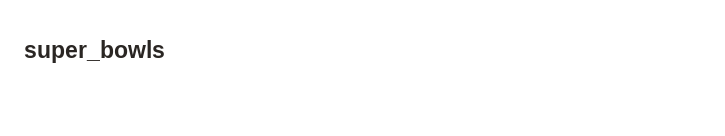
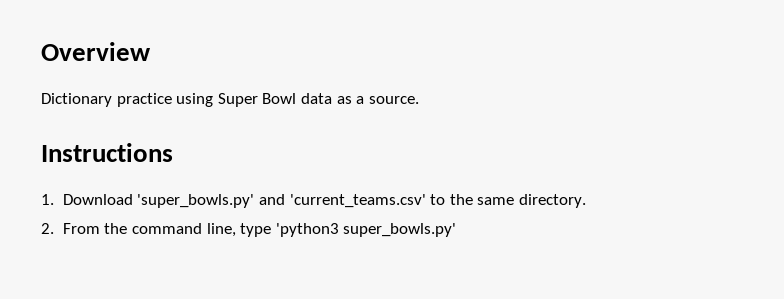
- super_bowls
+ Overview
+ Dictionary practice using Super Bowl data as a source.
+ Instructions
+ 1. Download 'super_bowls.py' and 'current_teams.csv' to the same directory.
+ 2. From the command line, type 'python3 super_bowls.py'

